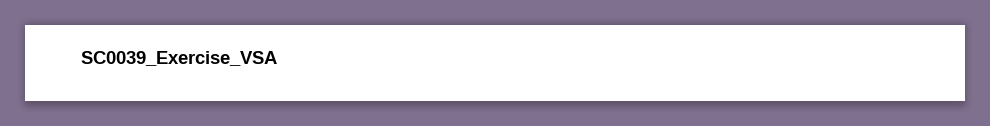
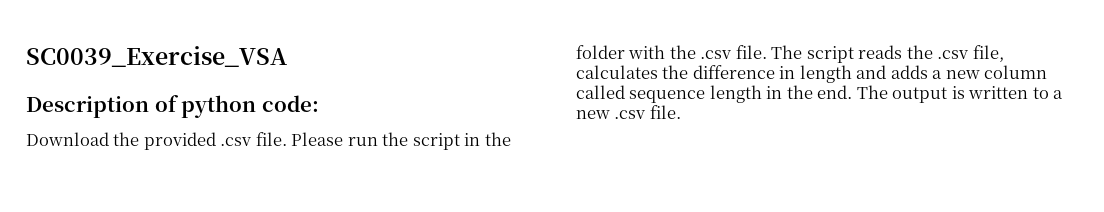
+ Description of python code:
+ Download the provided .csv file. Please run the script in the folder with the .csv file. The script reads the .csv file, calculates the difference in length and adds a new column called sequence length in the end. The output is written to a new .csv file.

